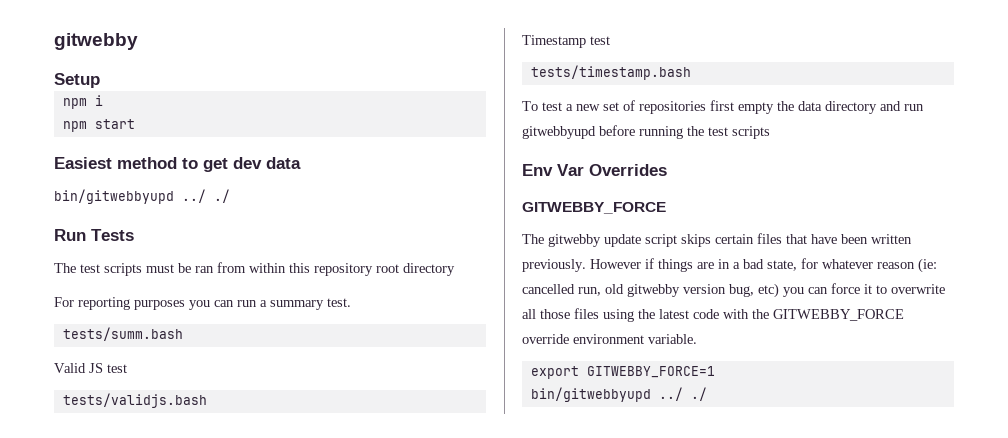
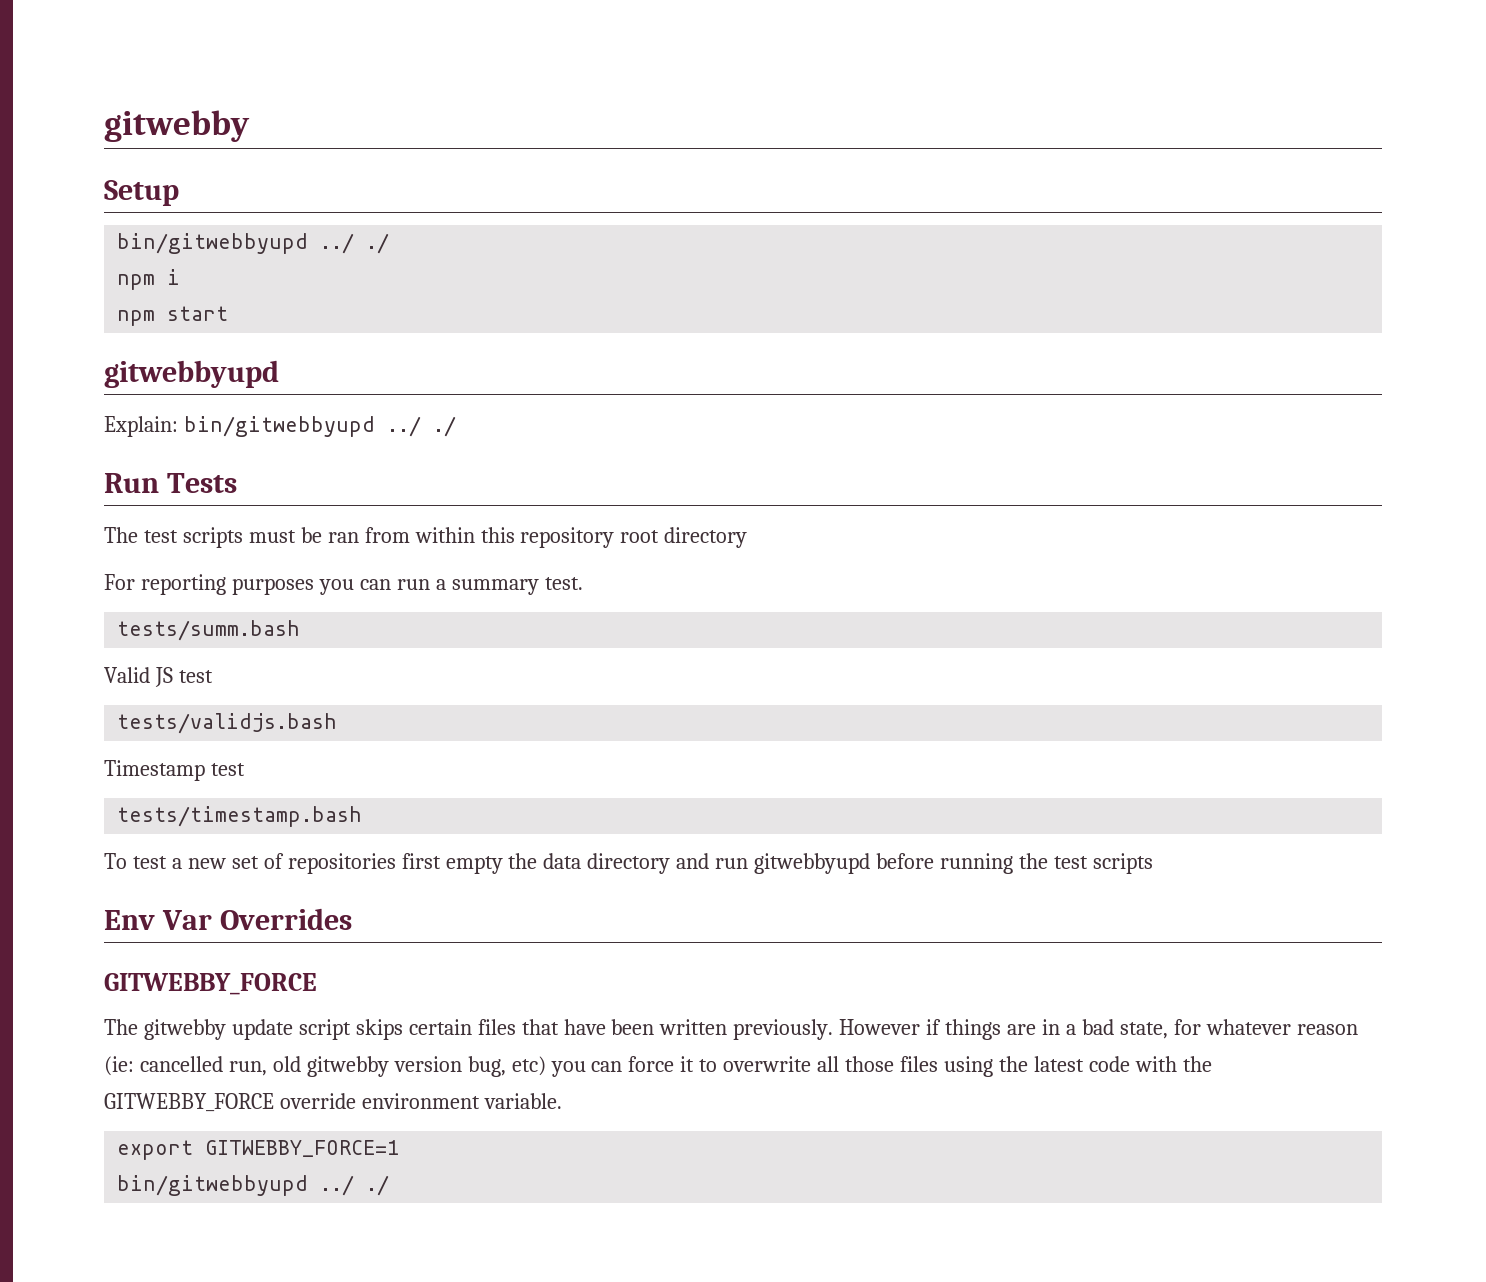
  Setup
+ bin/gitwebbyupd ../ ./
  npm start
- Easiest method to get dev data
- bin/gitwebbyupd ../ ./
+ gitwebbyupd
+ Explain: bin/gitwebbyupd ../ ./

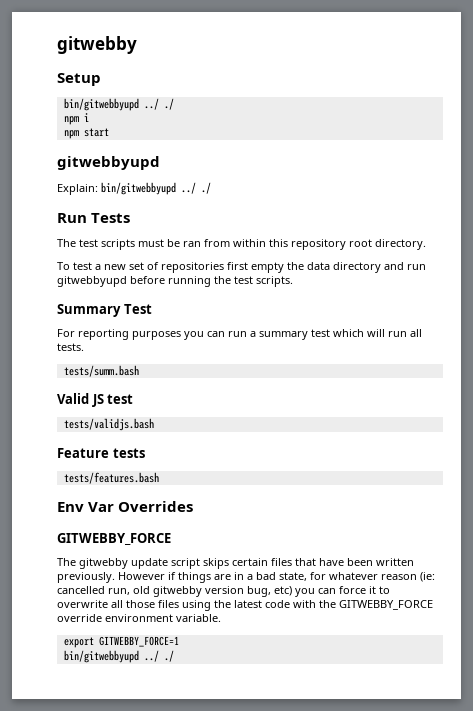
- The test scripts must be ran from within this repository root directory
- For reporting purposes you can run a summary test.
- tests/summ.bash
- Valid JS test
- tests/validjs.bash
- Timestamp test
- tests/timestamp.bash
+ The test scripts must be ran from within this repository root directory.
- To test a new set of repositories first empty the data directory and run gitwebbyupd before running the test scripts
+ To test a new set of repositories first empty the data directory and run gitwebbyupd before running the test scripts.
+ Summary Test
+ For reporting purposes you can run a summary test which will run all tests.
+ tests/summ.bash
+ Valid JS test
+ tests/validjs.bash
+ Feature tests
+ tests/features.bash

